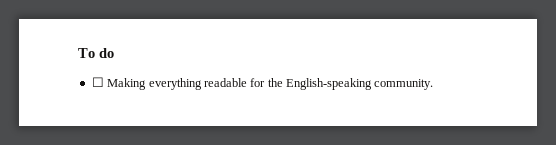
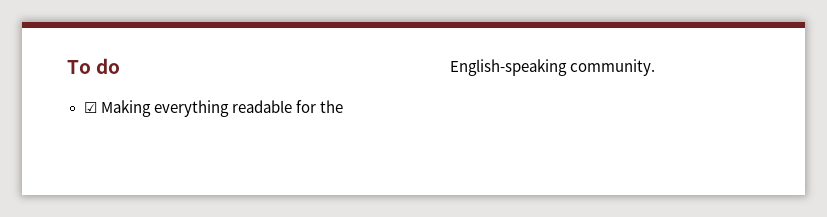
- ☐ Making everything readable for the English-speaking community.
+ ☑ Making everything readable for the English-speaking community.

